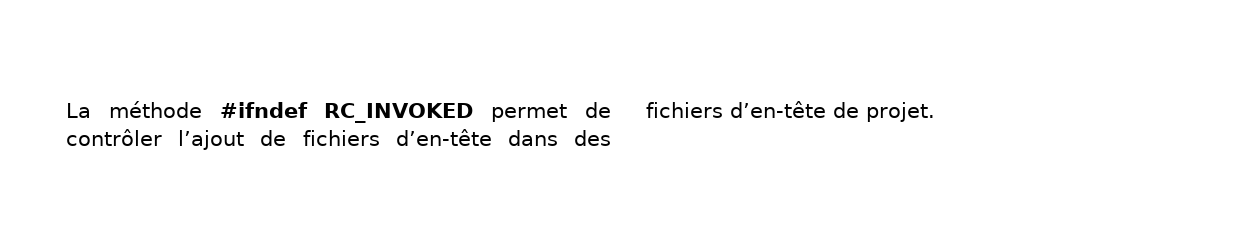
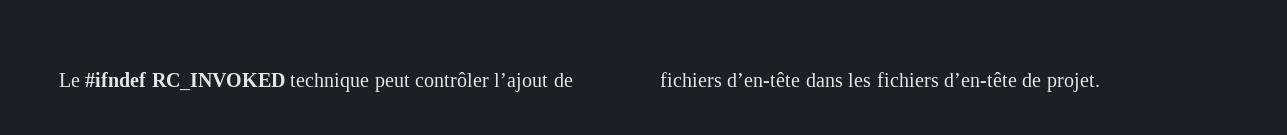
- La méthode #ifndef RC_INVOKED permet de contrôler l’ajout de fichiers d’en-tête dans des fichiers d’en-tête de projet.
+ Le #ifndef RC_INVOKED technique peut contrôler l’ajout de fichiers d’en-tête dans les fichiers d’en-tête de projet.

